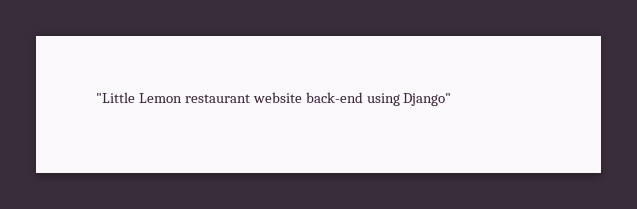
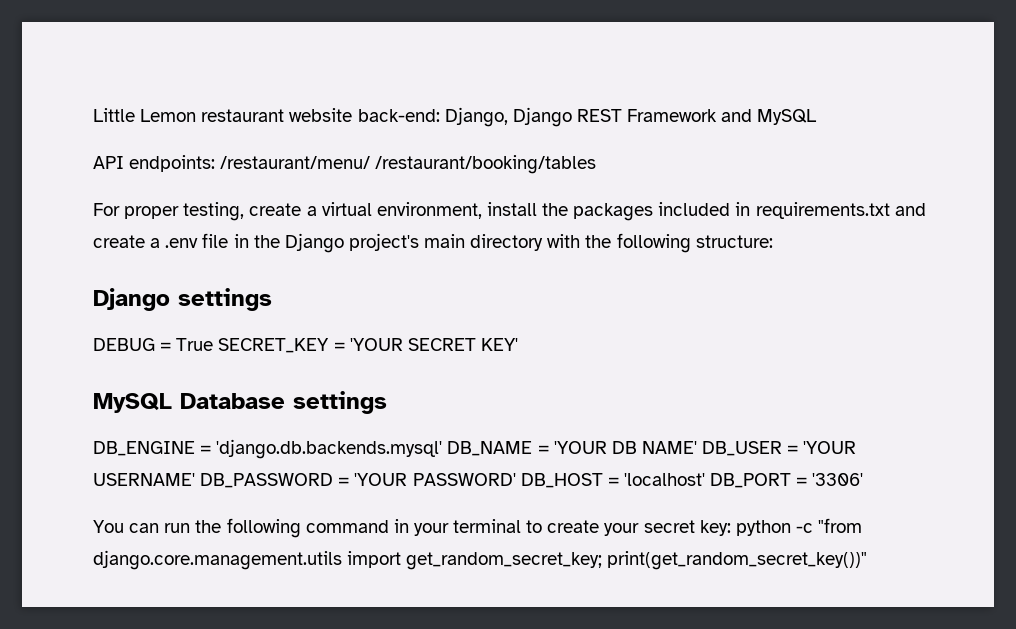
- "Little Lemon restaurant website back-end using Django"
+ Little Lemon restaurant website back-end: Django, Django REST Framework and MySQL
+ API endpoints: /restaurant/menu/ /restaurant/booking/tables
+ For proper testing, create a virtual environment, install the packages included in requirements.txt and create a .env file in the Django project's main directory with the following structure:
+ Django settings
+ DEBUG = True SECRET_KEY = 'YOUR SECRET KEY'
+ MySQL Database settings
+ DB_ENGINE = 'django.db.backends.mysql' DB_NAME = 'YOUR DB NAME' DB_USER = 'YOUR USERNAME' DB_PASSWORD = 'YOUR PASSWORD' DB_HOST = 'localhost' DB_PORT = '3306'
+ You can run the following command in your terminal to create your secret key: python -c "from django.core.management.utils import get_random_secret_key; print(get_random_secret_key())"

